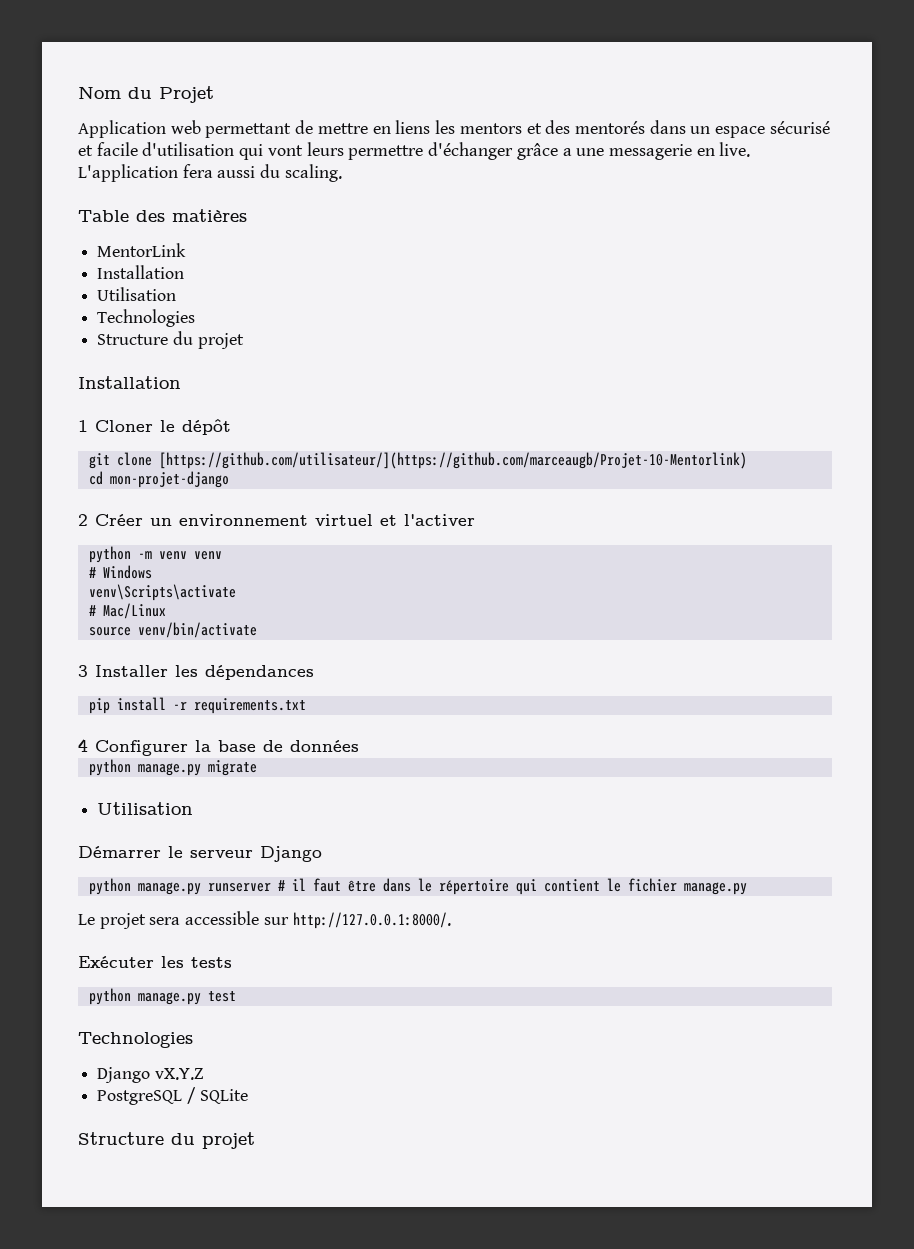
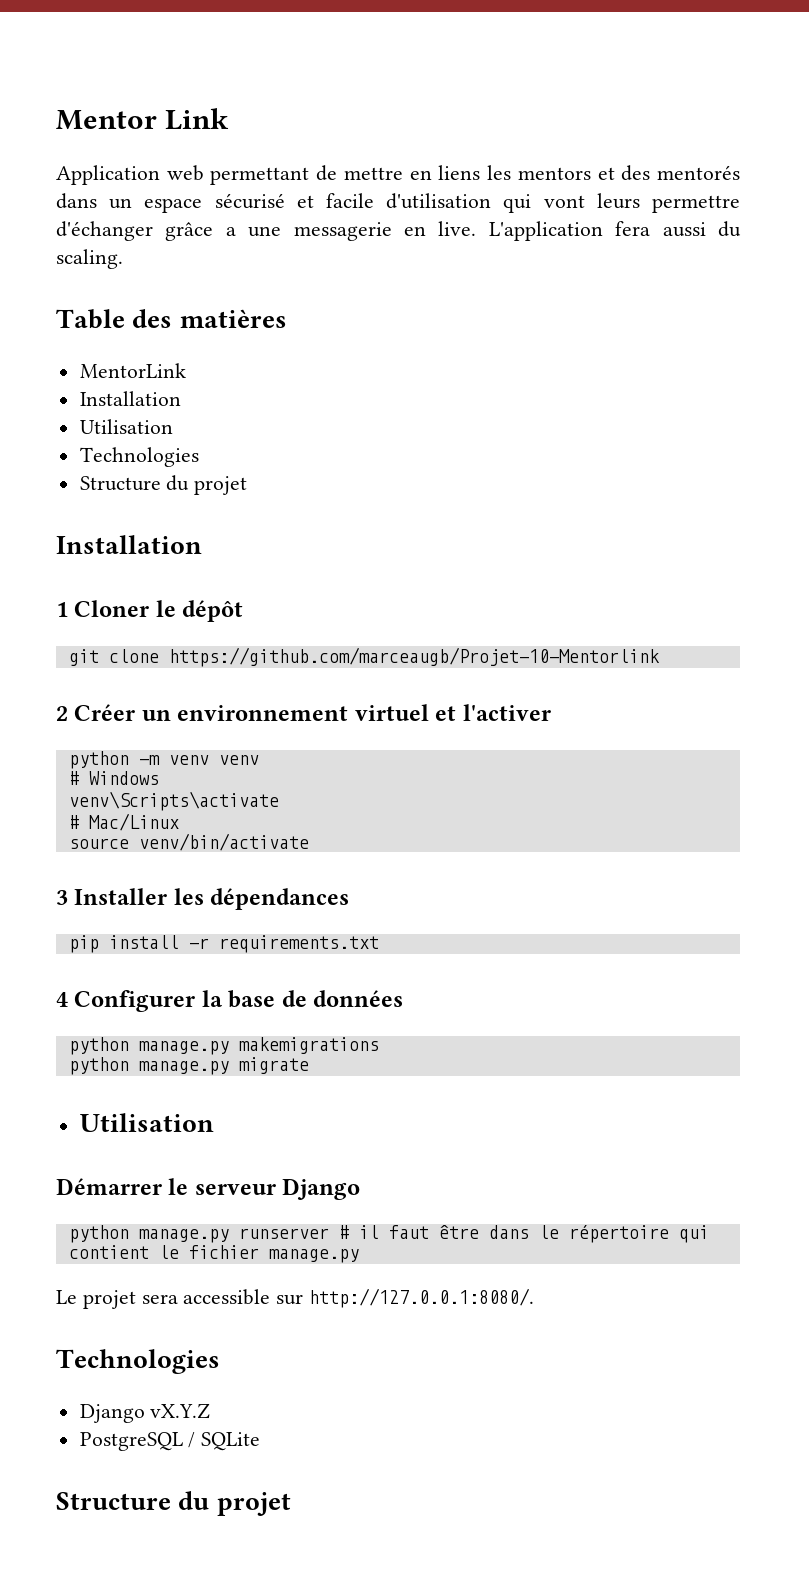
- Nom du Projet
+ Mentor Link
- git clone [https://github.com/utilisateur/](https://github.com/marceaugb/Projet-10-Mentorlink)
- cd mon-projet-django
+ git clone https://github.com/marceaugb/Projet-10-Mentorlink
+ python manage.py makemigrations
- Le projet sera accessible sur http://127.0.0.1:8000/.
- Exécuter les tests
- python manage.py test
+ Le projet sera accessible sur http://127.0.0.1:8080/.

